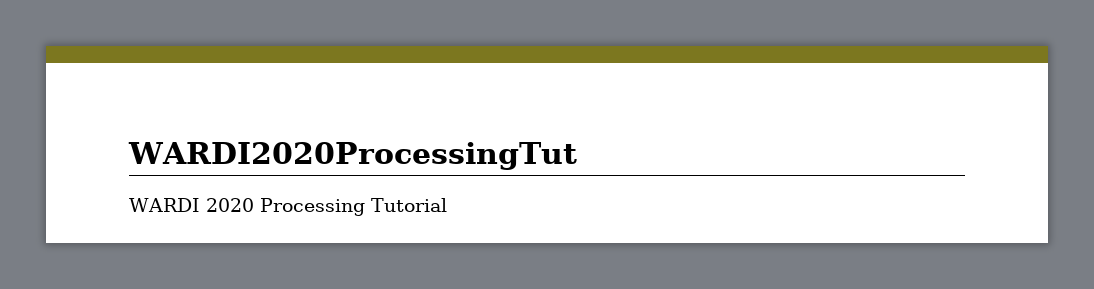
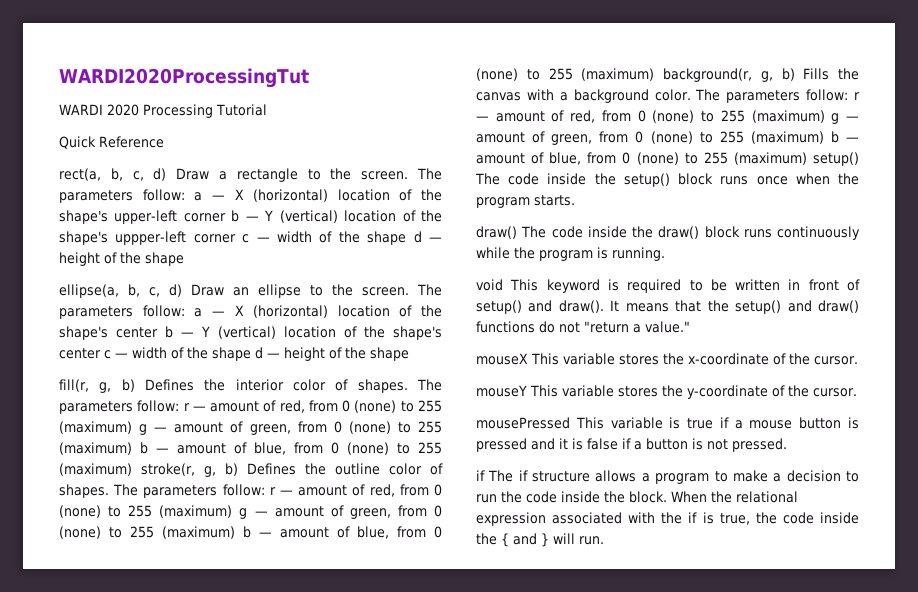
+ Quick Reference
+ rect(a, b, c, d) Draw a rectangle to the screen. The parameters follow: a — X (horizontal) location of the shape's upper-left corner b — Y (vertical) location of the shape's uppper-left corner c — width of the shape d — height of the shape
+ ellipse(a, b, c, d) Draw an ellipse to the screen. The parameters follow: a — X (horizontal) location of the shape's center b — Y (vertical) location of the shape's center c — width of the shape d — height of the shape
+ fill(r, g, b) Defines the interior color of shapes. The parameters follow: r — amount of red, from 0 (none) to 255 (maximum) g — amount of green, from 0 (none) to 255 (maximum) b — amount of blue, from 0 (none) to 255 (maximum) stroke(r, g, b) Defines the outline color of shapes. The parameters follow: r — amount of red, from 0 (none) to 255 (maximum) g — amount of green, from 0 (none) to 255 (maximum) b — amount of blue, from 0 (none) to 255 (maximum) background(r, g, b) Fills the canvas with a background color. The parameters follow: r — amount of red, from 0 (none) to 255 (maximum) g — amount of green, from 0 (none) to 255 (maximum) b — amount of blue, from 0 (none) to 255 (maximum) setup() The code inside the setup() block runs once when the program starts.
+ draw() The code inside the draw() block runs continuously while the program is running.
+ void This keyword is required to be written in front of setup() and draw(). It means that the setup() and draw() functions do not "return a value."
+ mouseX This variable stores the x-coordinate of the cursor.
+ mouseY This variable stores the y-coordinate of the cursor.
+ mousePressed This variable is true if a mouse button is pressed and it is false if a button is not pressed.
+ if The if structure allows a program to make a decision to run the code inside the block. When the relational expression associated with the if is true, the code inside the { and } will run.

